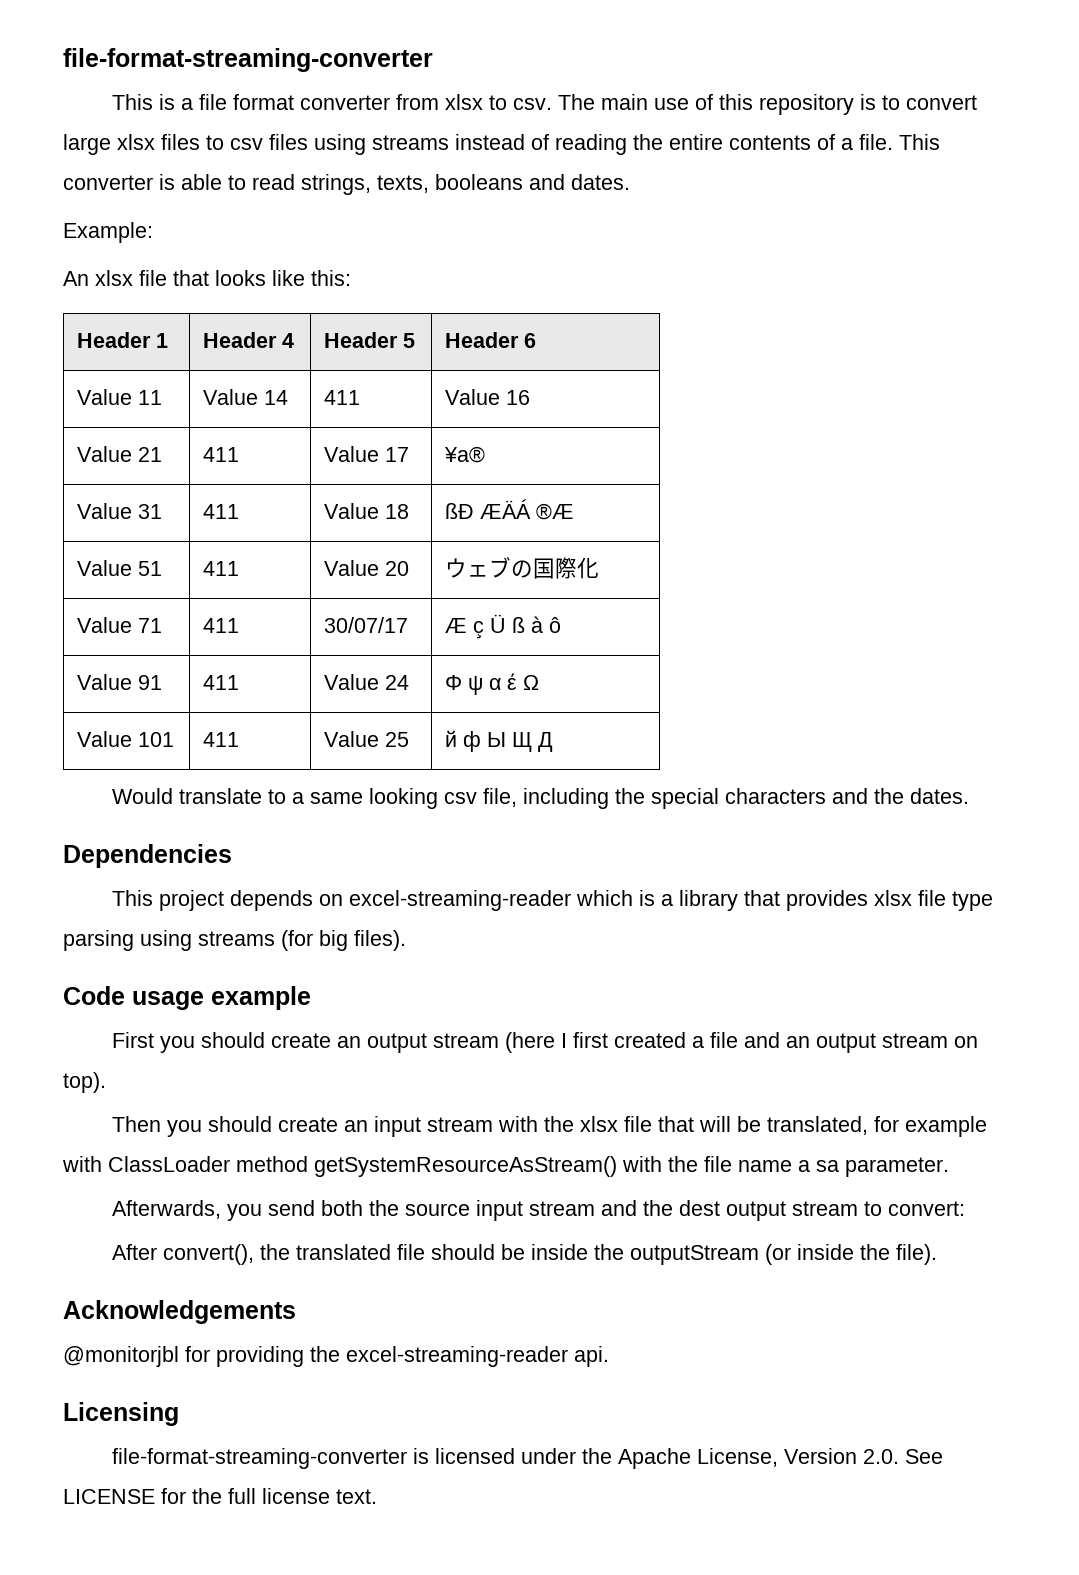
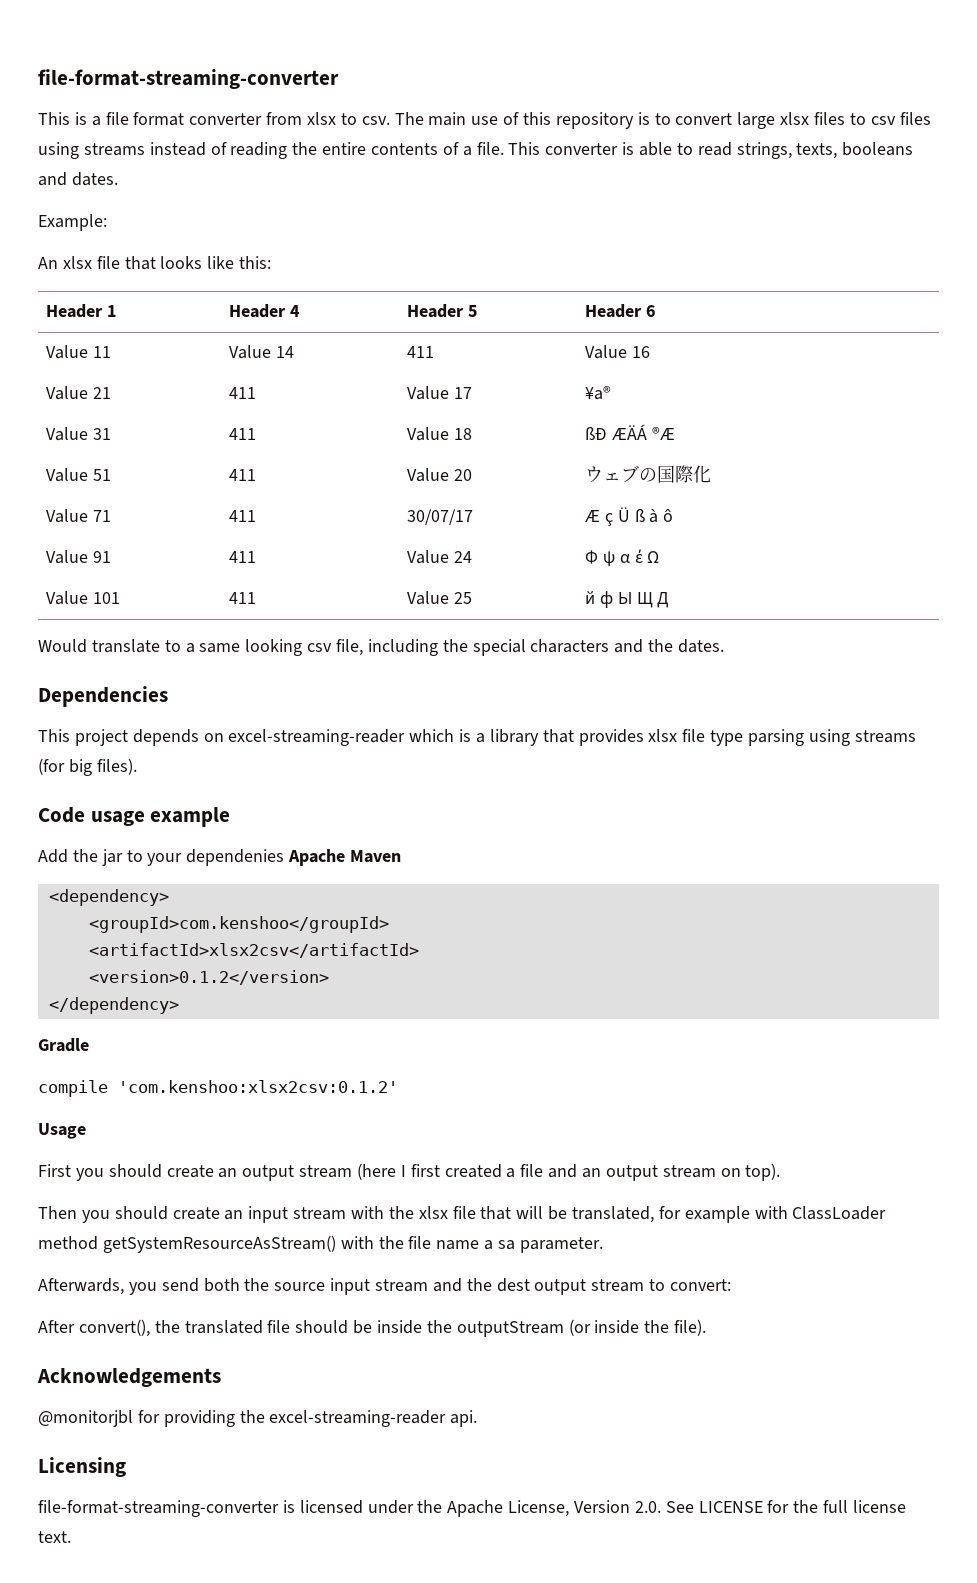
+ Add the jar to your dependenies Apache Maven
+ <dependency>
+ <groupId>com.kenshoo</groupId>
+ <artifactId>xlsx2csv</artifactId>
+ <version>0.1.2</version>
+ </dependency>
+ Gradle
+ compile 'com.kenshoo:xlsx2csv:0.1.2'
+ Usage

